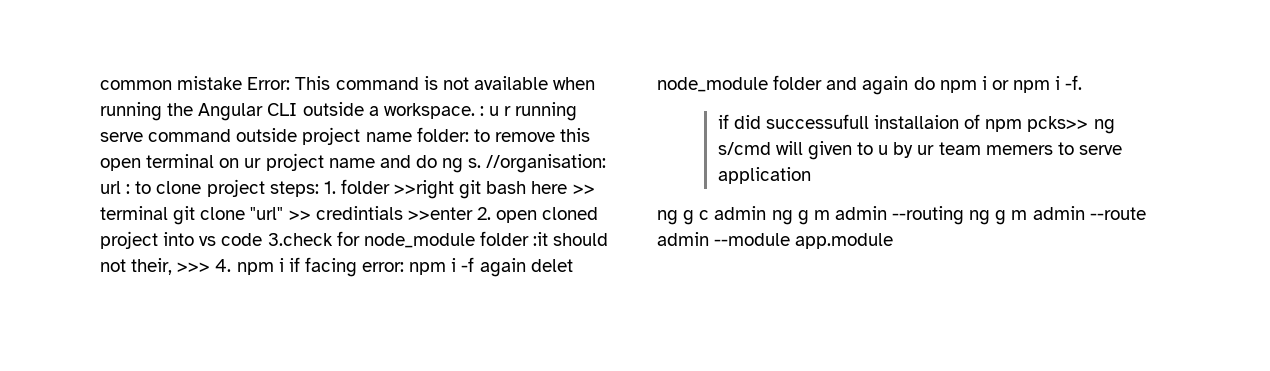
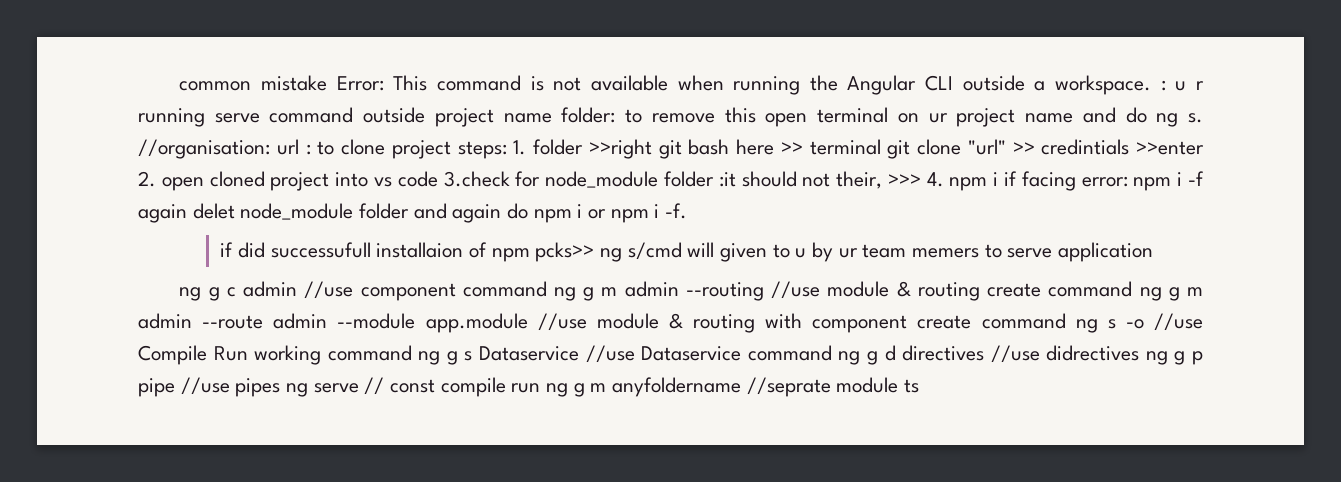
- ng g c admin ng g m admin --routing ng g m admin --route admin --module app.module
+ ng g c admin //use component command ng g m admin --routing //use module & routing create command ng g m admin --route admin --module app.module //use module & routing with component create command ng s -o //use Compile Run working command ng g s Dataservice //use Dataservice command ng g d directives //use didrectives ng g p pipe //use pipes ng serve // const compile run ng g m anyfoldername //seprate module ts

